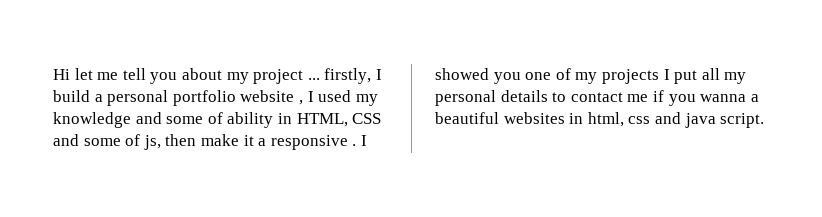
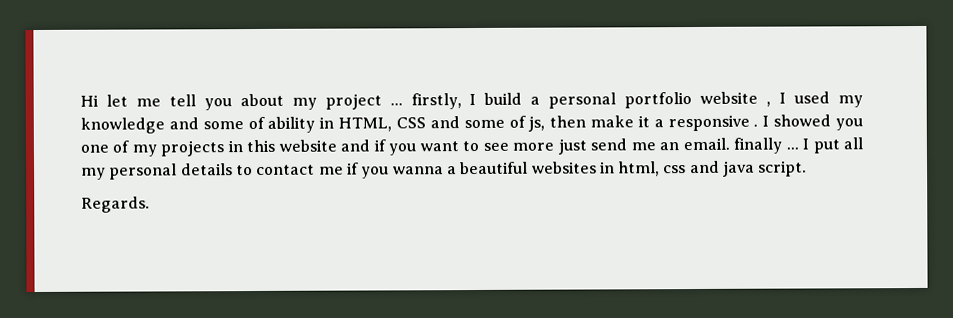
- I showed you one of my projects I put all my personal details to contact me if you wanna a beautiful websites in html, css and java script.
+ I showed you one of my projects in this website and if you want to see more just send me an email. finally ... I put all my personal details to contact me if you wanna a beautiful websites in html, css and java script.
+ Regards.

